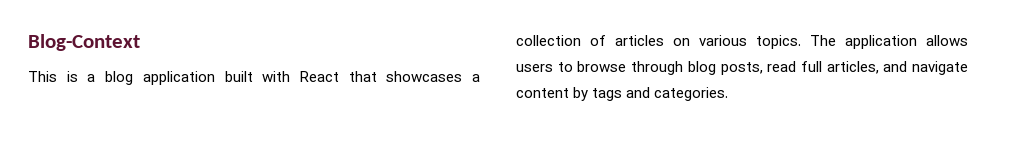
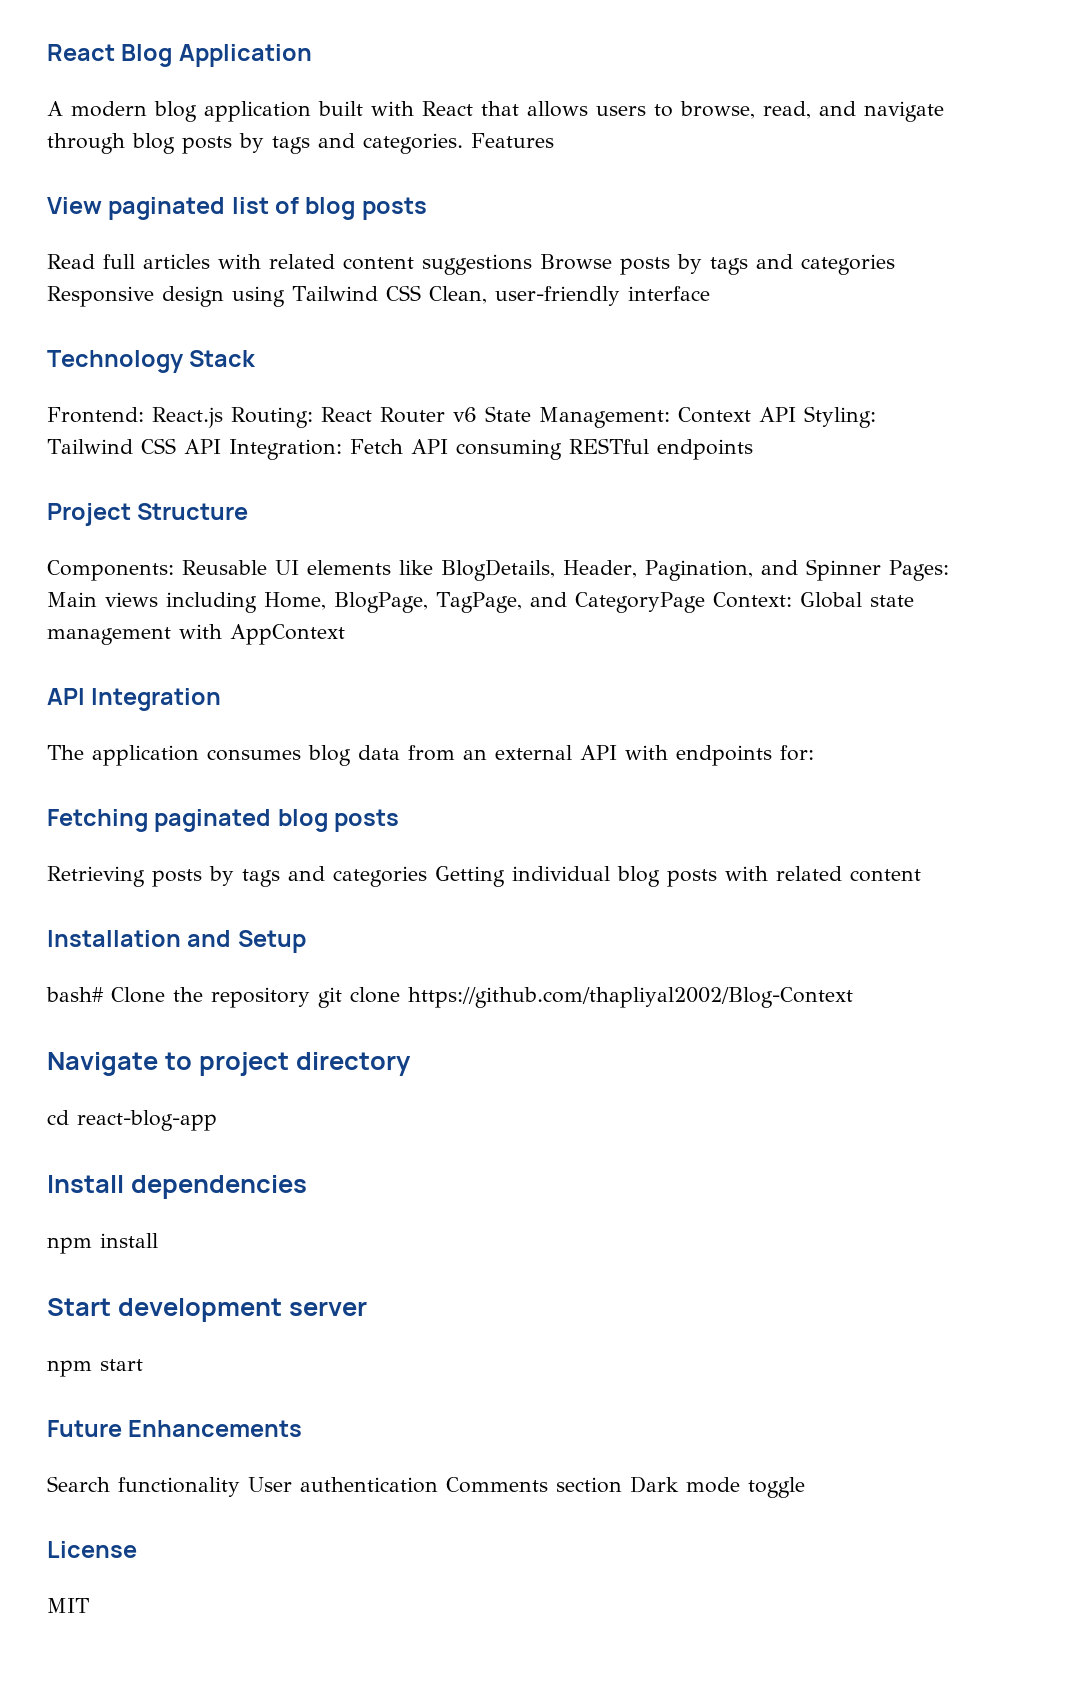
- Blog-Context
- This is a blog application built with React that showcases a collection of articles on various topics. The application allows users to browse through blog posts, read full articles, and navigate content by tags and categories.
+ React Blog Application
+ A modern blog application built with React that allows users to browse, read, and navigate through blog posts by tags and categories. Features
+ View paginated list of blog posts
+ Read full articles with related content suggestions Browse posts by tags and categories Responsive design using Tailwind CSS Clean, user-friendly interface
+ Technology Stack
+ Frontend: React.js Routing: React Router v6 State Management: Context API Styling: Tailwind CSS API Integration: Fetch API consuming RESTful endpoints
+ Project Structure
+ Components: Reusable UI elements like BlogDetails, Header, Pagination, and Spinner Pages: Main views including Home, BlogPage, TagPage, and CategoryPage Context: Global state management with AppContext
+ API Integration
+ The application consumes blog data from an external API with endpoints for:
+ Fetching paginated blog posts
+ Retrieving posts by tags and categories Getting individual blog posts with related content
+ Installation and Setup
+ bash# Clone the repository git clone https://github.com/thapliyal2002/Blog-Context
+ Navigate to project directory
+ cd react-blog-app
+ Install dependencies
+ npm install
+ Start development server
+ npm start
+ Future Enhancements
+ Search functionality User authentication Comments section Dark mode toggle
+ License
+ MIT

